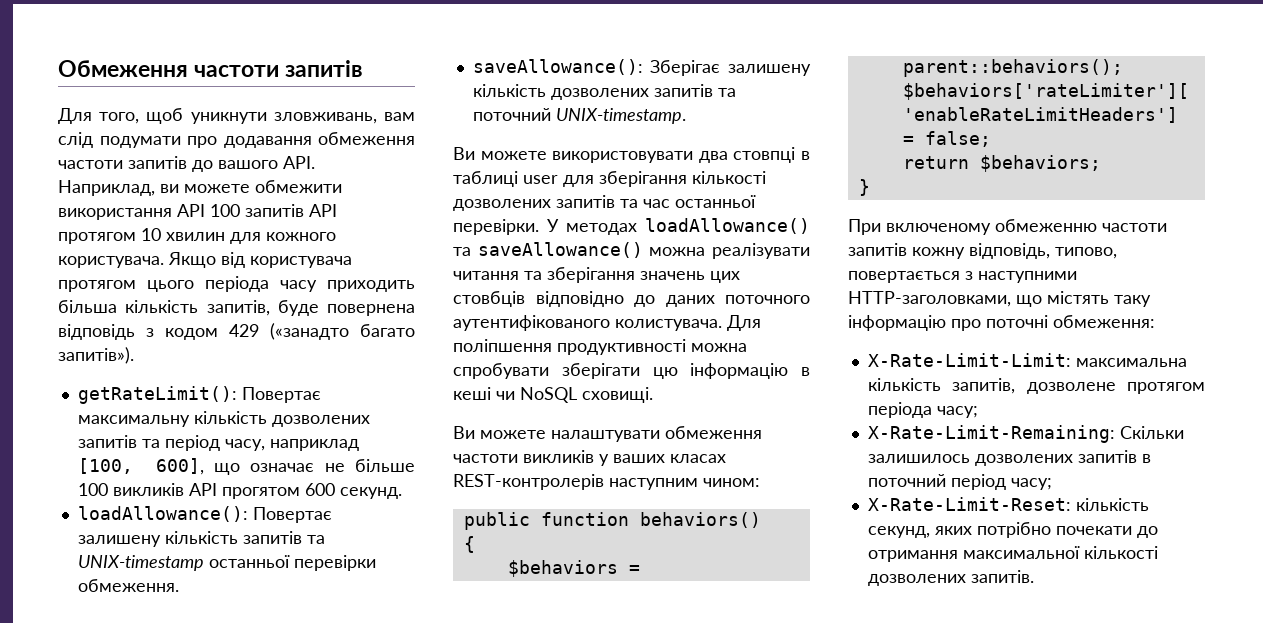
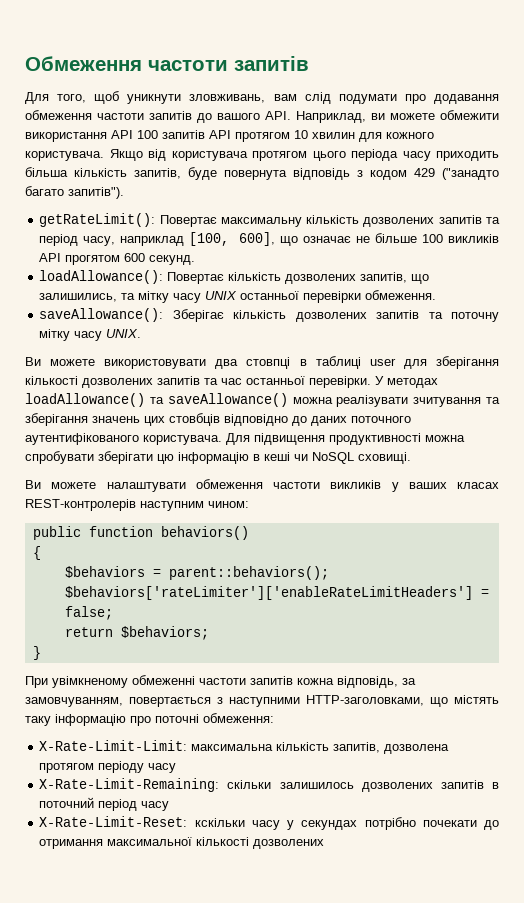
- Якщо від користувача протягом цього періода часу приходить більша кількість запитів, буде повернена відповідь з кодом 429 («занадто багато запитів»).
+ Якщо від користувача протягом цього періода часу приходить більша кількість запитів, буде повернута відповідь з кодом 429 ("занадто багато запитів").
- loadAllowance(): Повертає залишену кількість запитів та UNIX-timestamp останньої перевірки обмеження.
+ loadAllowance(): Повертає кількість дозволених запитів, що залишились, та мітку часу UNIX останньої перевірки обмеження.
- saveAllowance(): Зберігає залишену кількість дозволених запитів та поточний UNIX-timestamp.
+ saveAllowance(): Зберігає кількість дозволених запитів та поточну мітку часу UNIX.
- У методах loadAllowance() та saveAllowance() можна реалізувати читання та зберігання значень цих стовбців відповідно до даних поточного аутентифікованого колистувача. Для поліпшення продуктивності можна спробувати зберігати цю інформацію в кеші чи NoSQL сховищі.
+ У методах loadAllowance() та saveAllowance() можна реалізувати зчитування та зберігання значень цих стовбців відповідно до даних поточного аутентифікованого користувача. Для підвищення продуктивності можна спробувати зберігати цю інформацію в кеші чи NoSQL сховищі.
- При включеному обмеженню частоти запитів кожну відповідь, типово, повертається з наступними HTTP-заголовками, що містять таку інформацію про поточні обмеження:
+ При увімкненому обмеженні частоти запитів кожна відповідь, за замовчуванням, повертається з наступними HTTP-заголовками, що містять таку інформацію про поточні обмеження:
- X-Rate-Limit-Limit: максимальна кількість запитів, дозволене протягом періода часу;
+ X-Rate-Limit-Limit: максимальна кількість запитів, дозволена протягом періоду часу
- X-Rate-Limit-Remaining: Скільки залишилось дозволених запитів в поточний період часу;
+ X-Rate-Limit-Remaining: скільки залишилось дозволених запитів в поточний період часу
- X-Rate-Limit-Reset: кількість секунд, яких потрібно почекати до отримання максимальної кількості дозволених запитів.
+ X-Rate-Limit-Reset: кскільки часу у секундах потрібно почекати до отримання максимальної кількості дозволених

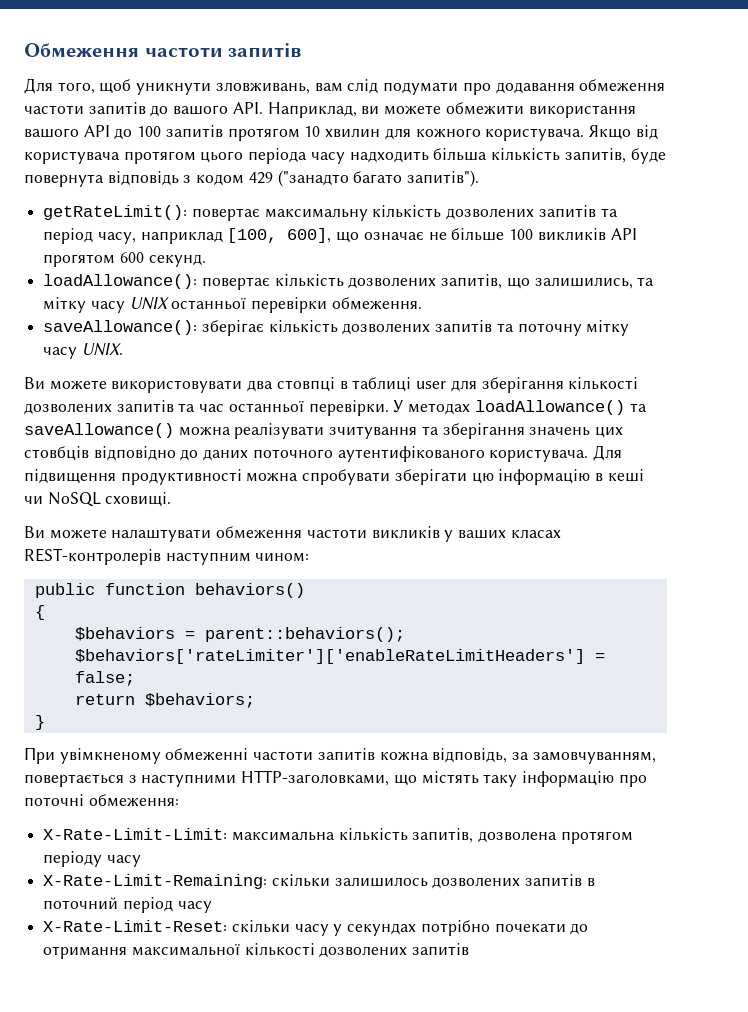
- Для того, щоб уникнути зловживань, вам слід подумати про додавання обмеження частоти запитів до вашого API. Наприклад, ви можете обмежити використання API 100 запитів API протягом 10 хвилин для кожного користувача.
+ Для того, щоб уникнути зловживань, вам слід подумати про додавання обмеження частоти запитів до вашого API. Наприклад, ви можете обмежити використання вашого API до 100 запитів протягом 10 хвилин для кожного користувача.
- Якщо від користувача протягом цього періода часу приходить більша кількість запитів, буде повернута відповідь з кодом 429 ("занадто багато запитів").
+ Якщо від користувача протягом цього періода часу надходить більша кількість запитів, буде повернута відповідь з кодом 429 ("занадто багато запитів").
- getRateLimit(): Повертає максимальну кількість дозволених запитів та період часу, наприклад [100, 600], що означає не більше 100 викликів API прогятом 600 секунд.
+ getRateLimit(): повертає максимальну кількість дозволених запитів та період часу, наприклад [100, 600], що означає не більше 100 викликів API прогятом 600 секунд.
- loadAllowance(): Повертає кількість дозволених запитів, що залишились, та мітку часу UNIX останньої перевірки обмеження.
+ loadAllowance(): повертає кількість дозволених запитів, що залишились, та мітку часу UNIX останньої перевірки обмеження.
- saveAllowance(): Зберігає кількість дозволених запитів та поточну мітку часу UNIX.
+ saveAllowance(): зберігає кількість дозволених запитів та поточну мітку часу UNIX.
- X-Rate-Limit-Reset: кскільки часу у секундах потрібно почекати до отримання максимальної кількості дозволених
+ X-Rate-Limit-Reset: скільки часу у секундах потрібно почекати до отримання максимальної кількості дозволених запитів

